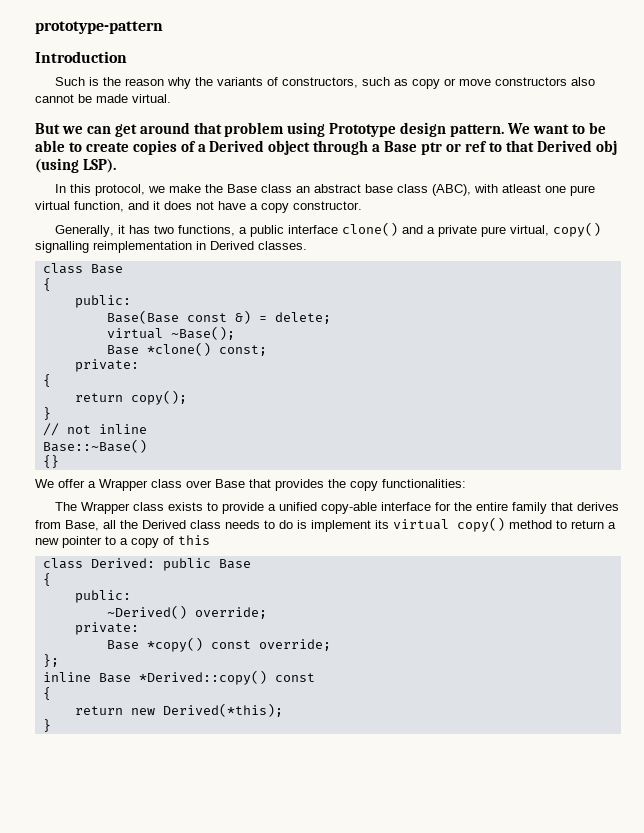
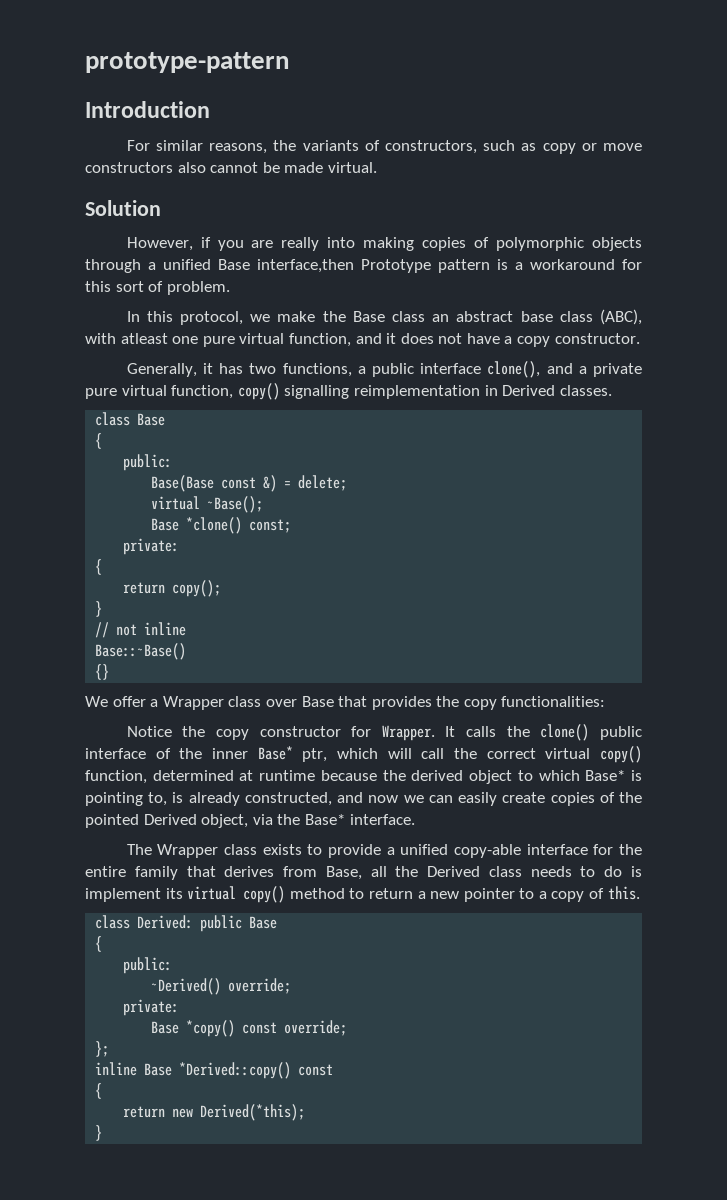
- Such is the reason why the variants of constructors, such as copy or move constructors also cannot be made virtual.
+ For similar reasons, the variants of constructors, such as copy or move constructors also cannot be made virtual.
- But we can get around that problem using Prototype design pattern. We want to be able to create copies of a Derived object through a Base ptr or ref to that Derived obj (using LSP).
+ Solution
+ However, if you are really into making copies of polymorphic objects through a unified Base interface,then Prototype pattern is a workaround for this sort of problem.
- Generally, it has two functions, a public interface clone() and a private pure virtual, copy() signalling reimplementation in Derived classes.
+ Generally, it has two functions, a public interface clone(), and a private pure virtual function, copy() signalling reimplementation in Derived classes.
+ Notice the copy constructor for Wrapper. It calls the clone() public interface of the inner Base* ptr, which will call the correct virtual copy() function, determined at runtime because the derived object to which Base* is pointing to, is already constructed, and now we can easily create copies of the pointed Derived object, via the Base* interface.
- The Wrapper class exists to provide a unified copy-able interface for the entire family that derives from Base, all the Derived class needs to do is implement its virtual copy() method to return a new pointer to a copy of this
+ The Wrapper class exists to provide a unified copy-able interface for the entire family that derives from Base, all the Derived class needs to do is implement its virtual copy() method to return a new pointer to a copy of this.

